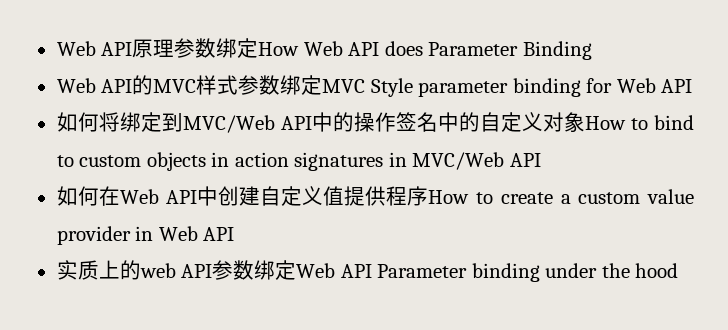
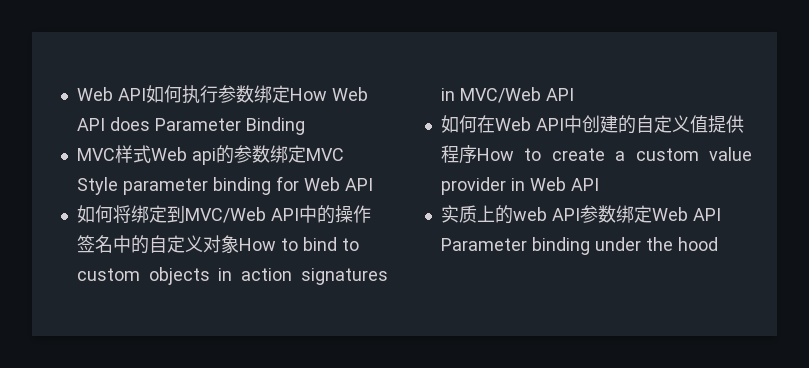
- Web API原理参数绑定How Web API does Parameter Binding
+ Web API如何执行参数绑定How Web API does Parameter Binding
- Web API的MVC样式参数绑定MVC Style parameter binding for Web API
+ MVC样式Web api的参数绑定MVC Style parameter binding for Web API
- 如何在Web API中创建自定义值提供程序How to create a custom value provider in Web API
+ 如何在Web API中创建的自定义值提供程序How to create a custom value provider in Web API

